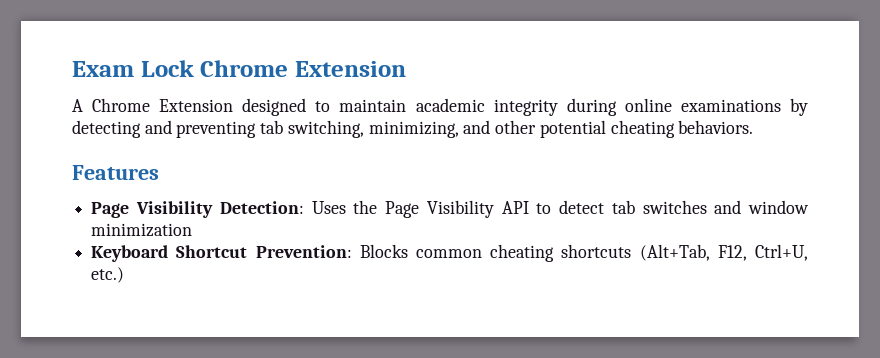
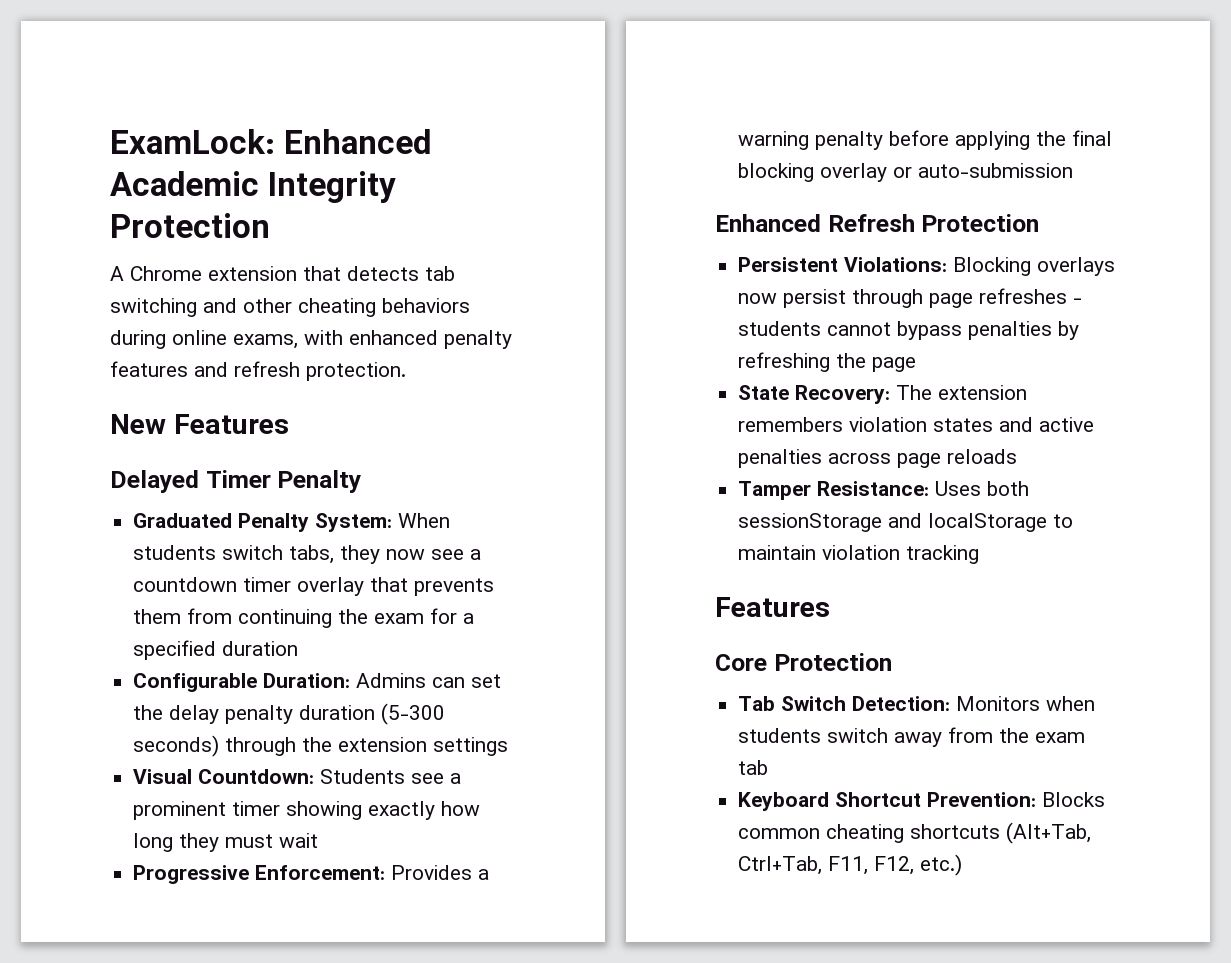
- Exam Lock Chrome Extension
- A Chrome Extension designed to maintain academic integrity during online examinations by detecting and preventing tab switching, minimizing, and other potential cheating behaviors.
+ ExamLock: Enhanced Academic Integrity Protection
+ A Chrome extension that detects tab switching and other cheating behaviors during online exams, with enhanced penalty features and refresh protection.
+ New Features
+ Delayed Timer Penalty
+ Graduated Penalty System: When students switch tabs, they now see a countdown timer overlay that prevents them from continuing the exam for a specified duration
+ Configurable Duration: Admins can set the delay penalty duration (5-300 seconds) through the extension settings
+ Visual Countdown: Students see a prominent timer showing exactly how long they must wait
+ Progressive Enforcement: Provides a warning penalty before applying the final blocking overlay or auto-submission
+ Enhanced Refresh Protection
+ Persistent Violations: Blocking overlays now persist through page refreshes - students cannot bypass penalties by refreshing the page
+ State Recovery: The extension remembers violation states and active penalties across page reloads
+ Tamper Resistance: Uses both sessionStorage and localStorage to maintain violation tracking
  Features
- Page Visibility Detection: Uses the Page Visibility API to detect tab switches and window minimization
+ Core Protection
+ Tab Switch Detection: Monitors when students switch away from the exam tab
- Keyboard Shortcut Prevention: Blocks common cheating shortcuts (Alt+Tab, F12, Ctrl+U, etc.)
+ Keyboard Shortcut Prevention: Blocks common cheating shortcuts (Alt+Tab, Ctrl+Tab, F11, F12, etc.)

